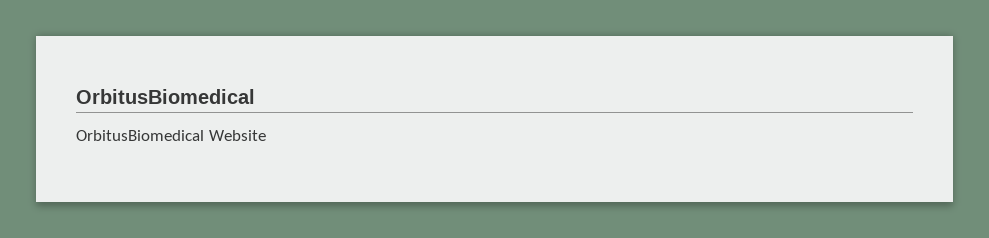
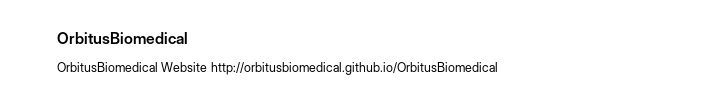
- OrbitusBiomedical Website
+ OrbitusBiomedical Website http://orbitusbiomedical.github.io/OrbitusBiomedical

